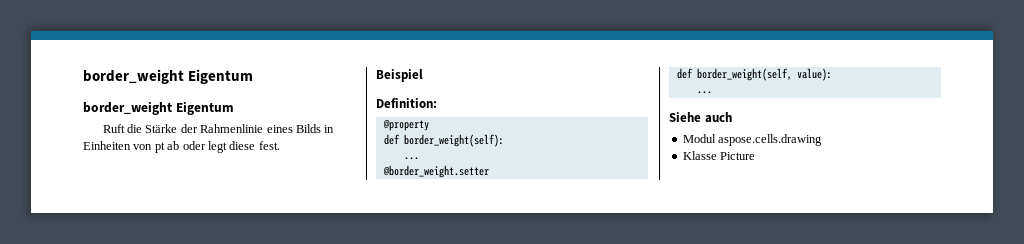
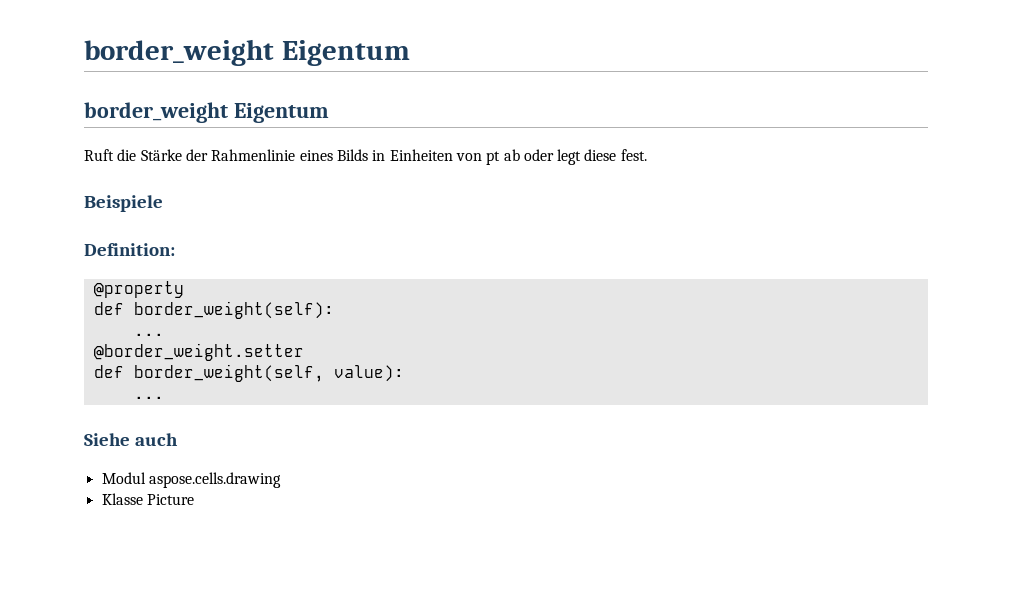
- Beispiel
+ Beispiele

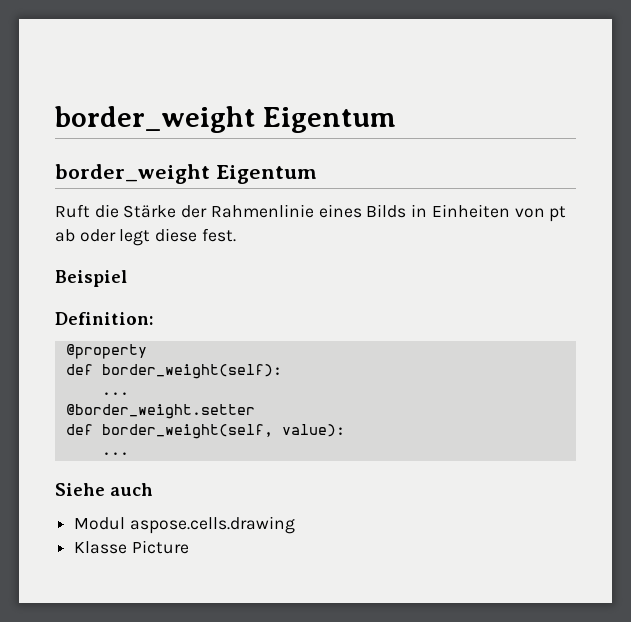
- Beispiele
+ Beispiel

